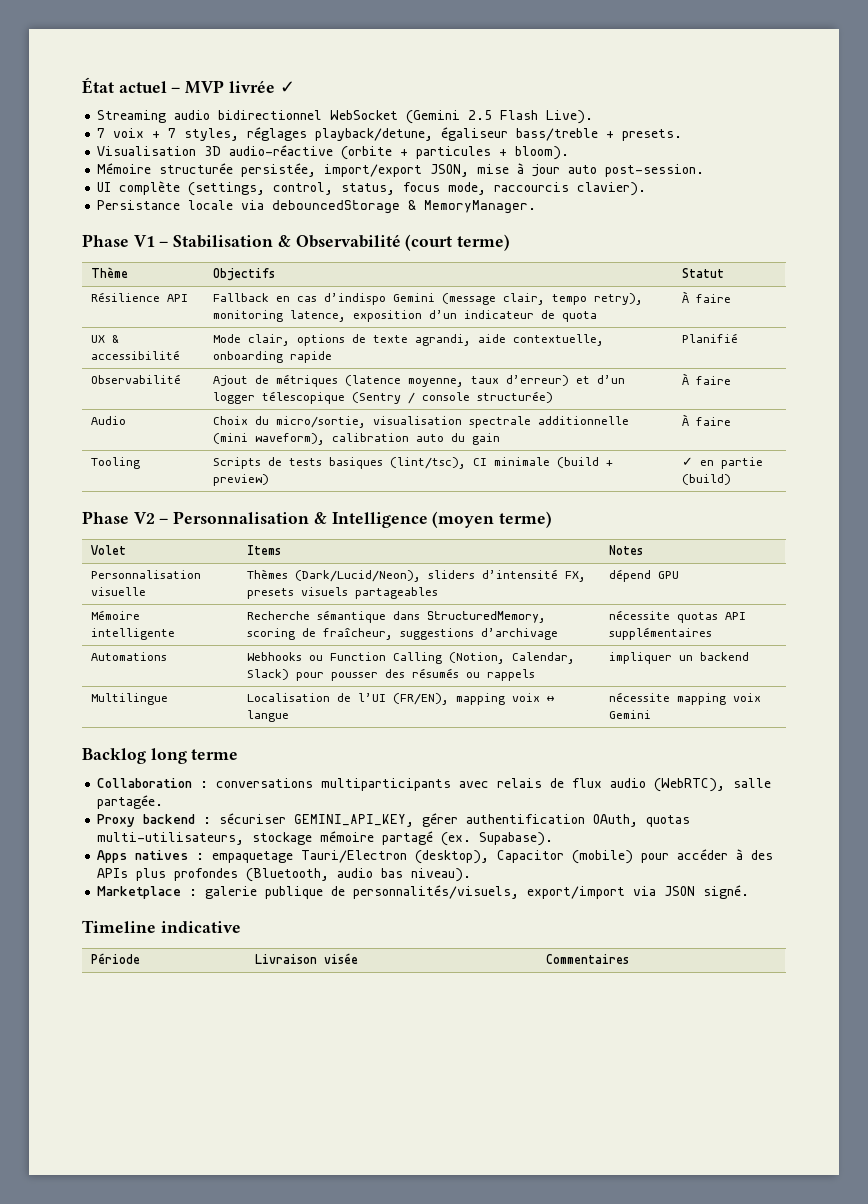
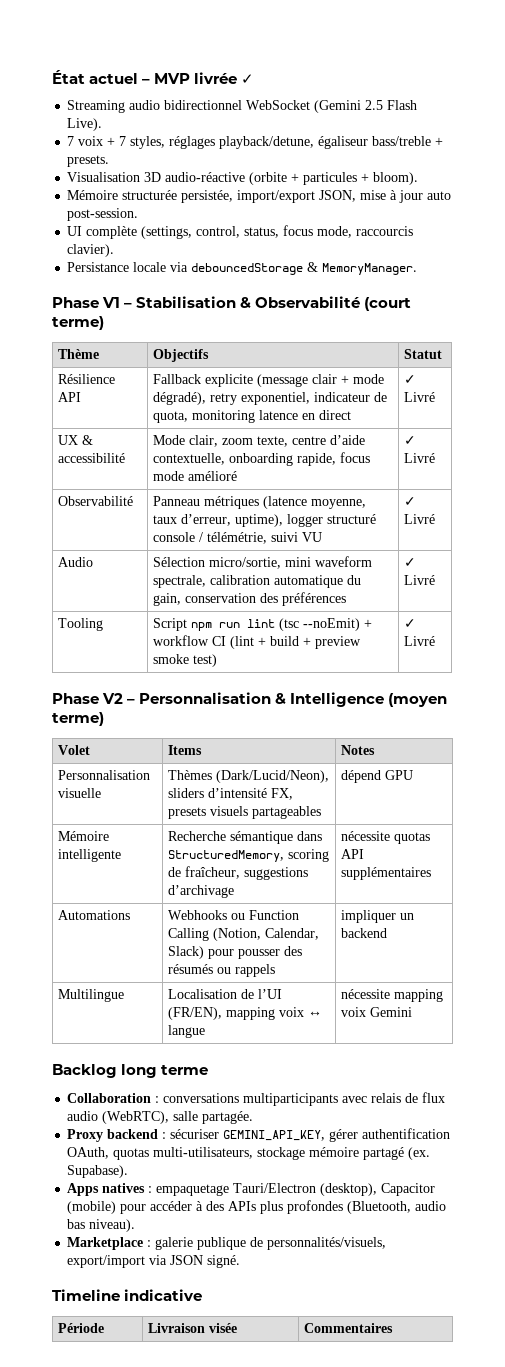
- Résilience API | Fallback en cas d’indispo Gemini (message clair, tempo retry), monitoring latence, exposition d’un indicateur de quota | À faire
+ Résilience API | Fallback explicite (message clair + mode dégradé), retry exponentiel, indicateur de quota, monitoring latence en direct | ✓ Livré
- UX & accessibilité | Mode clair, options de texte agrandi, aide contextuelle, onboarding rapide | Planifié
+ UX & accessibilité | Mode clair, zoom texte, centre d’aide contextuelle, onboarding rapide, focus mode amélioré | ✓ Livré
- Observabilité | Ajout de métriques (latence moyenne, taux d’erreur) et d’un logger télescopique (Sentry / console structurée) | À faire
- Audio | Choix du micro/sortie, visualisation spectrale additionnelle (mini waveform), calibration auto du gain | À faire
- Tooling | Scripts de tests basiques (lint/tsc), CI minimale (build + preview) | ✓ en partie (build)
+ Observabilité | Panneau métriques (latence moyenne, taux d’erreur, uptime), logger structuré console / télémétrie, suivi VU | ✓ Livré
+ Audio | Sélection micro/sortie, mini waveform spectrale, calibration automatique du gain, conservation des préférences | ✓ Livré
+ Tooling | Script npm run lint (tsc --noEmit) + workflow CI (lint + build + preview smoke test) | ✓ Livré

